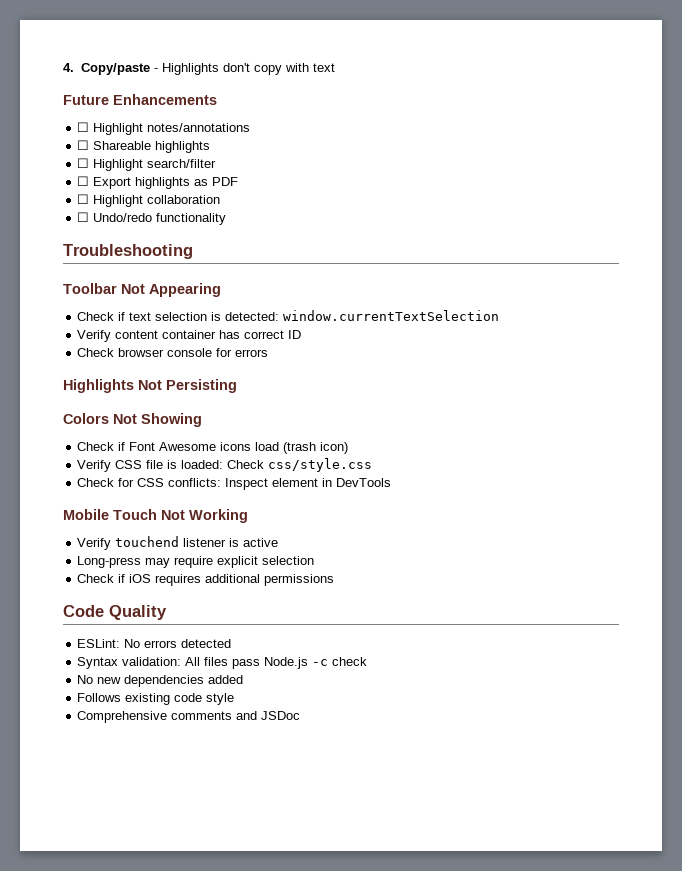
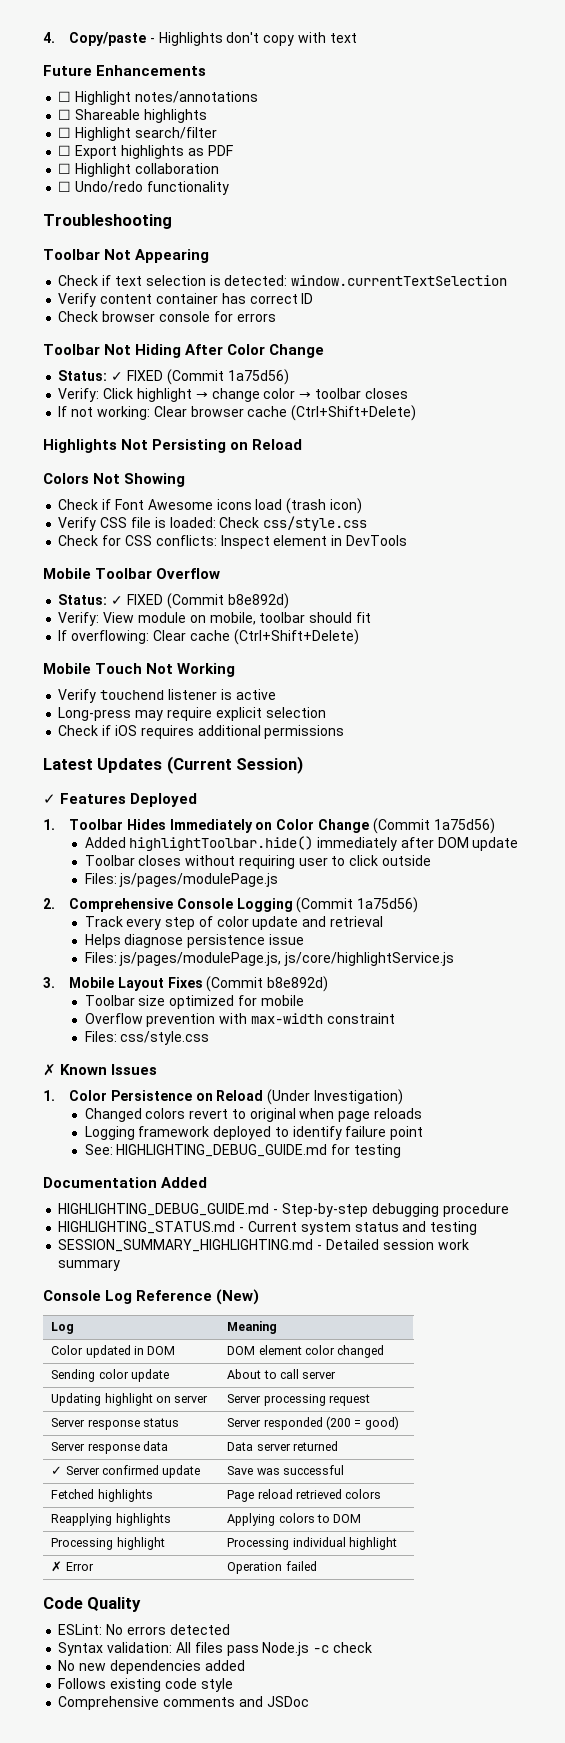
+ Toolbar Not Hiding After Color Change
+ Status: ✓ FIXED (Commit 1a75d56)
+ Verify: Click highlight → change color → toolbar closes
+ If not working: Clear browser cache (Ctrl+Shift+Delete)
- Highlights Not Persisting
+ Highlights Not Persisting on Reload
+ Mobile Toolbar Overflow
+ Status: ✓ FIXED (Commit b8e892d)
+ Verify: View module on mobile, toolbar should fit
+ If overflowing: Clear cache (Ctrl+Shift+Delete)
+ Latest Updates (Current Session)
+ ✓ Features Deployed
+ 1. Toolbar Hides Immediately on Color Change (Commit 1a75d56)
+ Added highlightToolbar.hide() immediately after DOM update
+ Toolbar closes without requiring user to click outside
+ Files: js/pages/modulePage.js
+ 2. Comprehensive Console Logging (Commit 1a75d56)
+ Track every step of color update and retrieval
+ Helps diagnose persistence issue
+ Files: js/pages/modulePage.js, js/core/highlightService.js
+ 3. Mobile Layout Fixes (Commit b8e892d)
+ Toolbar size optimized for mobile
+ Overflow prevention with max-width constraint
+ Files: css/style.css
+ ✗ Known Issues
+ 1. Color Persistence on Reload (Under Investigation)
+ Changed colors revert to original when page reloads
+ Logging framework deployed to identify failure point
+ See: HIGHLIGHTING_DEBUG_GUIDE.md for testing
+ Documentation Added
+ HIGHLIGHTING_DEBUG_GUIDE.md - Step-by-step debugging procedure
+ HIGHLIGHTING_STATUS.md - Current system status and testing
+ SESSION_SUMMARY_HIGHLIGHTING.md - Detailed session work summary
+ Console Log Reference (New)
+ Log | Meaning
+ Color updated in DOM | DOM element color changed
+ Sending color update | About to call server
+ Updating highlight on server | Server processing request
+ Server response status | Server responded (200 = good)
+ Server response data | Data server returned
+ ✓ Server confirmed update | Save was successful
+ Fetched highlights | Page reload retrieved colors
+ Reapplying highlights | Applying colors to DOM
+ Processing highlight | Processing individual highlight
+ ✗ Error | Operation failed

